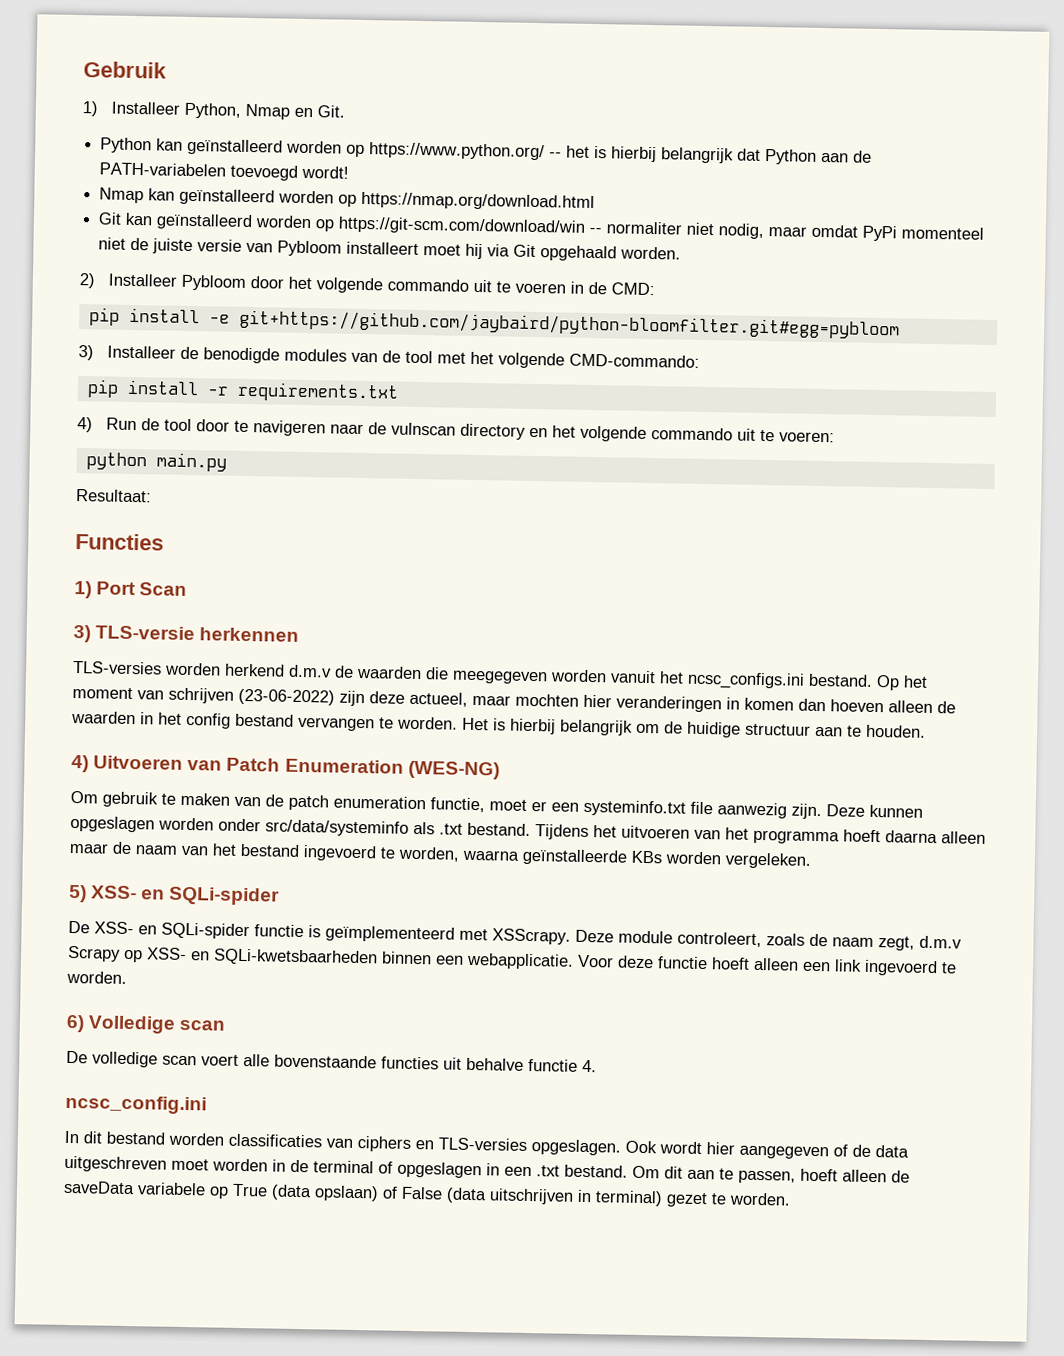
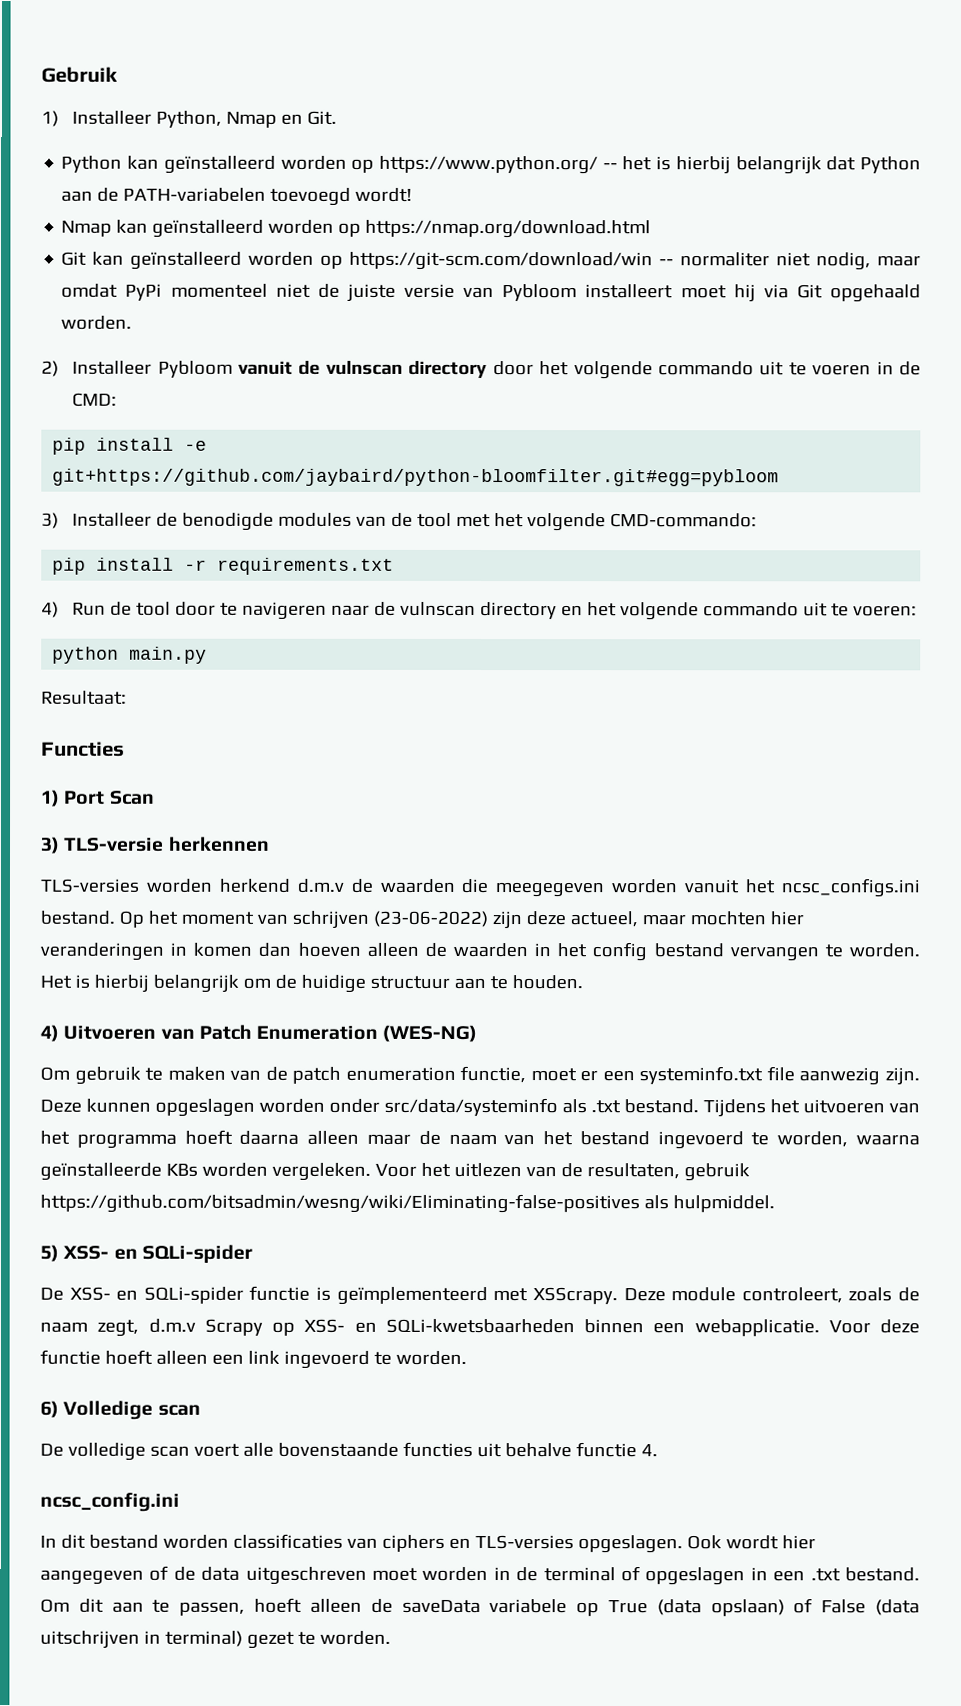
- 2) Installeer Pybloom door het volgende commando uit te voeren in de CMD:
+ 2) Installeer Pybloom vanuit de vulnscan directory door het volgende commando uit te voeren in de CMD:
+ Voor het uitlezen van de resultaten, gebruik https://github.com/bitsadmin/wesng/wiki/Eliminating-false-positives als hulpmiddel.

